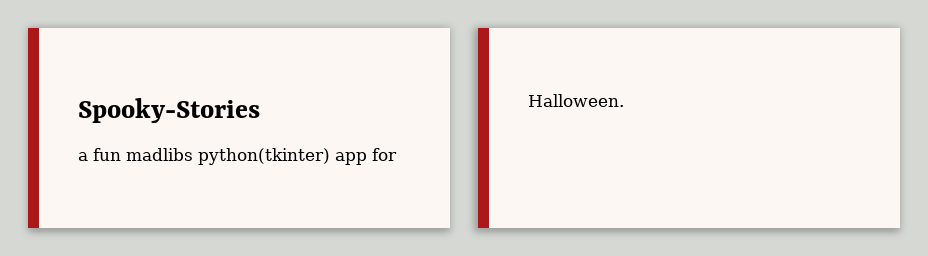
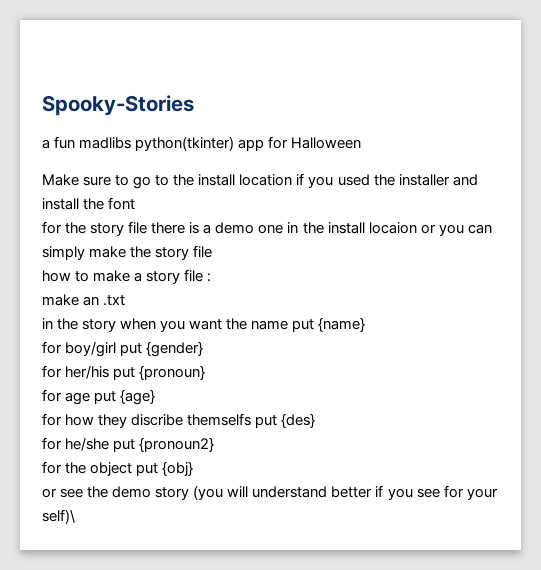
- a fun madlibs python(tkinter) app for Halloween.
+ a fun madlibs python(tkinter) app for Halloween
+ Make sure to go to the install location if you used the installer and install the font
+ for the story file there is a demo one in the install locaion or you can simply make the story file
+ how to make a story file :
+ make an .txt
+ in the story when you want the name put {name}
+ for boy/girl put {gender}
+ for her/his put {pronoun}
+ for age put {age}
+ for how they discribe themselfs put {des}
+ for he/she put {pronoun2}
+ for the object put {obj}
+ or see the demo story (you will understand better if you see for your self)\

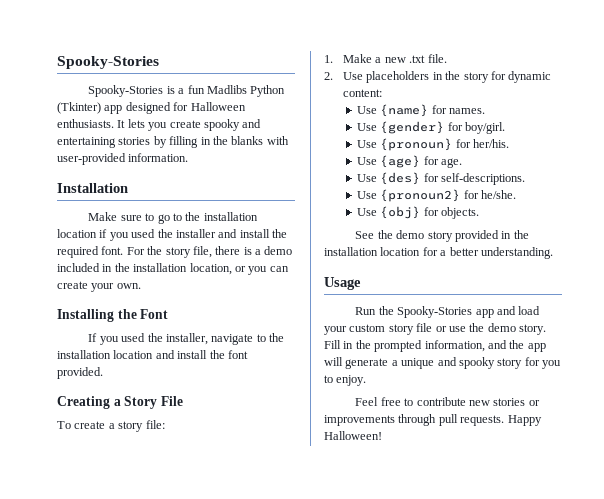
- a fun madlibs python(tkinter) app for Halloween
+ Spooky-Stories is a fun Madlibs Python (Tkinter) app designed for Halloween enthusiasts. It lets you create spooky and entertaining stories by filling in the blanks with user-provided information.
+ Installation
- Make sure to go to the install location if you used the installer and install the font
- for the story file there is a demo one in the install locaion or you can simply make the story file
- how to make a story file :
- make an .txt
- in the story when you want the name put {name}
- for boy/girl put {gender}
- for her/his put {pronoun}
- for age put {age}
- for how they discribe themselfs put {des}
- for he/she put {pronoun2}
- for the object put {obj}
- or see the demo story (you will understand better if you see for your self)\
+ Make sure to go to the installation location if you used the installer and install the required font. For the story file, there is a demo included in the installation location, or you can create your own.
+ Installing the Font
+ If you used the installer, navigate to the installation location and install the font provided.
+ Creating a Story File
+ To create a story file:
+ 1. Make a new .txt file.
+ 2. Use placeholders in the story for dynamic content:
+ Use {name} for names.
+ Use {gender} for boy/girl.
+ Use {pronoun} for her/his.
+ Use {age} for age.
+ Use {des} for self-descriptions.
+ Use {pronoun2} for he/she.
+ Use {obj} for objects.
+ See the demo story provided in the installation location for a better understanding.
+ Usage
+ Run the Spooky-Stories app and load your custom story file or use the demo story. Fill in the prompted information, and the app will generate a unique and spooky story for you to enjoy.
+ Feel free to contribute new stories or improvements through pull requests. Happy Halloween!

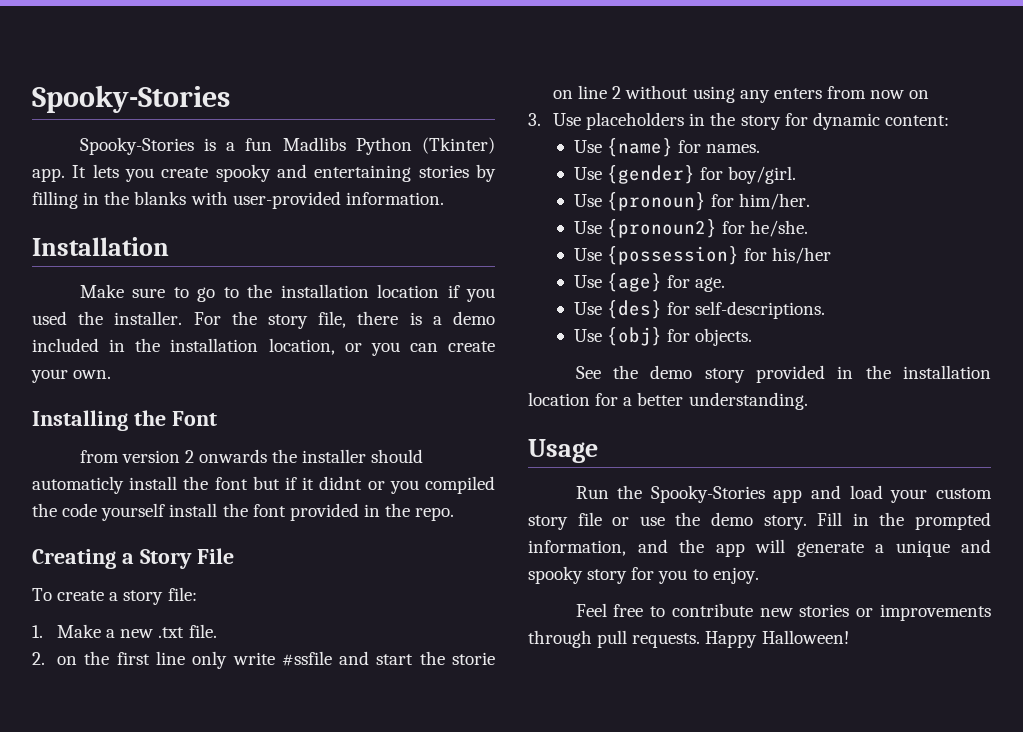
- Spooky-Stories is a fun Madlibs Python (Tkinter) app designed for Halloween enthusiasts.
+ Spooky-Stories is a fun Madlibs Python (Tkinter) app.
- Make sure to go to the installation location if you used the installer and install the required font.
+ Make sure to go to the installation location if you used the installer.
- If you used the installer, navigate to the installation location and install the font provided.
+ from version 2 onwards the installer should automaticly install the font but if it didnt or you compiled the code yourself install the font provided in the repo.
- 2. Use placeholders in the story for dynamic content:
+ 2. on the first line only write #ssfile and start the storie on line 2 without using any enters from now on
+ 3. Use placeholders in the story for dynamic content:
- Use {pronoun} for her/his.
+ Use {pronoun} for him/her.
+ Use {pronoun2} for he/she.
+ Use {possession} for his/her
- Use {pronoun2} for he/she.

